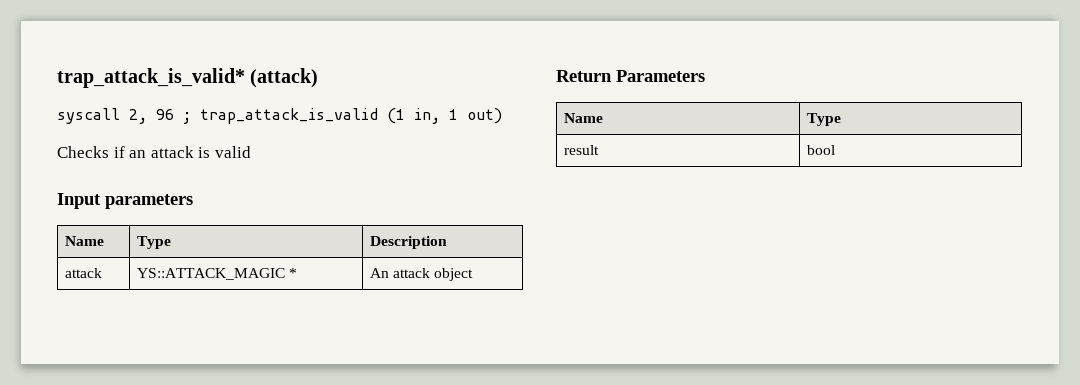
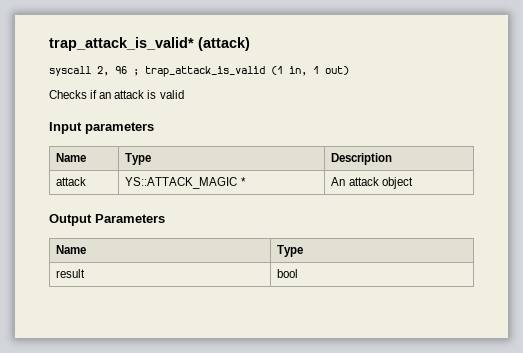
- Return Parameters
+ Output Parameters

